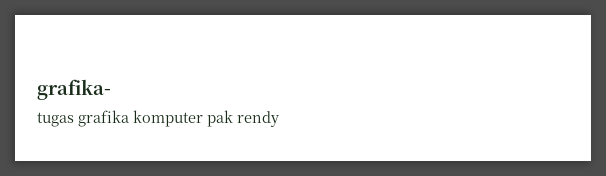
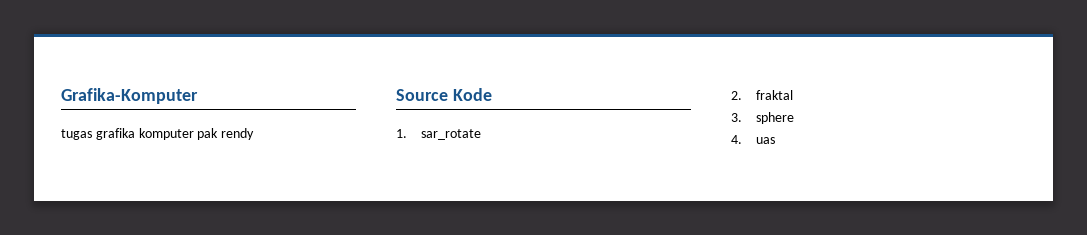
- grafika-
+ Grafika-Komputer
+ Source Kode
+ 1. sar_rotate
+ 2. fraktal
+ 3. sphere
+ 4. uas

